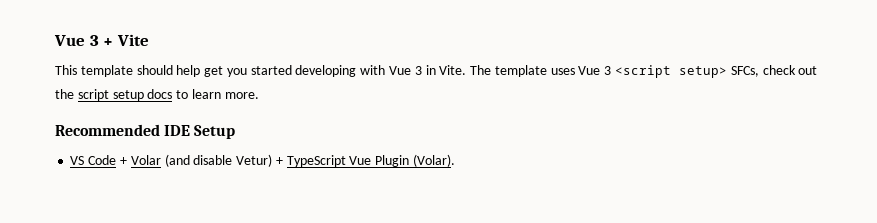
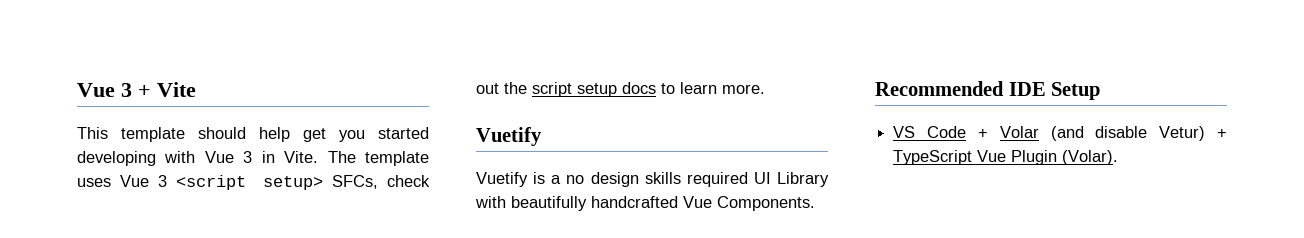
  The template uses Vue 3 <script setup> SFCs, check out the script setup docs to learn more.
+ Vuetify
+ Vuetify is a no design skills required UI Library with beautifully handcrafted Vue Components.

